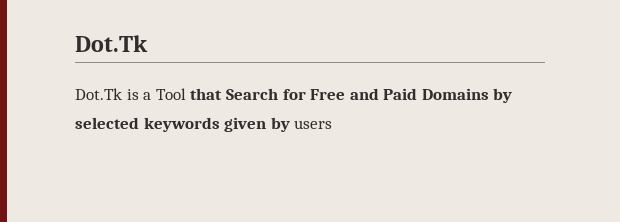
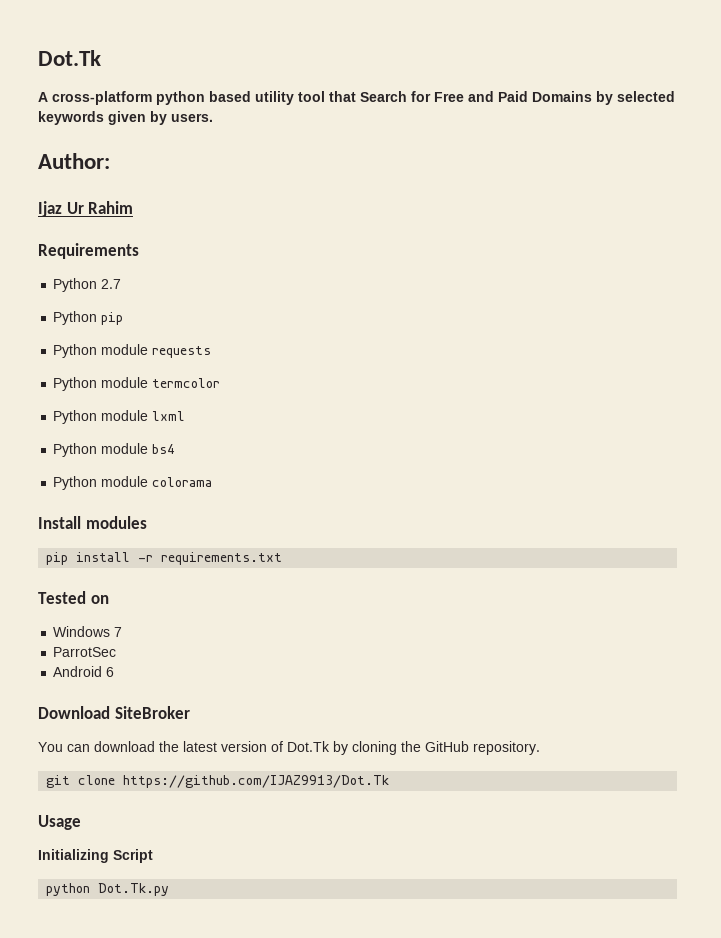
- Dot.Tk is a Tool that Search for Free and Paid Domains by selected keywords given by users
+ A cross-platform python based utility tool that Search for Free and Paid Domains by selected keywords given by users.
+ Author:
+ Ijaz Ur Rahim
+ Requirements
+ Python 2.7
+ Python pip
+ Python module requests
+ Python module termcolor
+ Python module lxml
+ Python module bs4
+ Python module colorama
+ Install modules
+ pip install -r requirements.txt
+ Tested on
+ Windows 7
+ ParrotSec
+ Android 6
+ Download SiteBroker
+ You can download the latest version of Dot.Tk by cloning the GitHub repository.
+ git clone https://github.com/IJAZ9913/Dot.Tk
+ Usage
+ Initializing Script
+ python Dot.Tk.py

